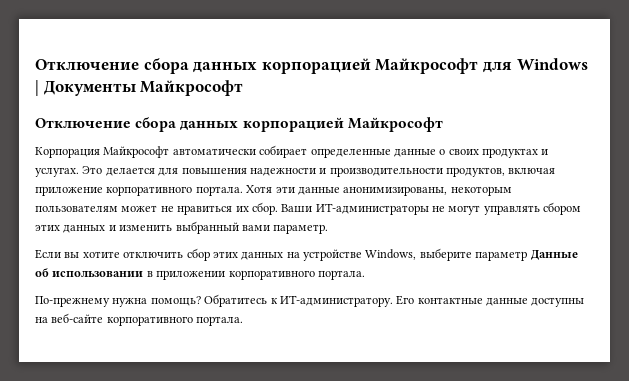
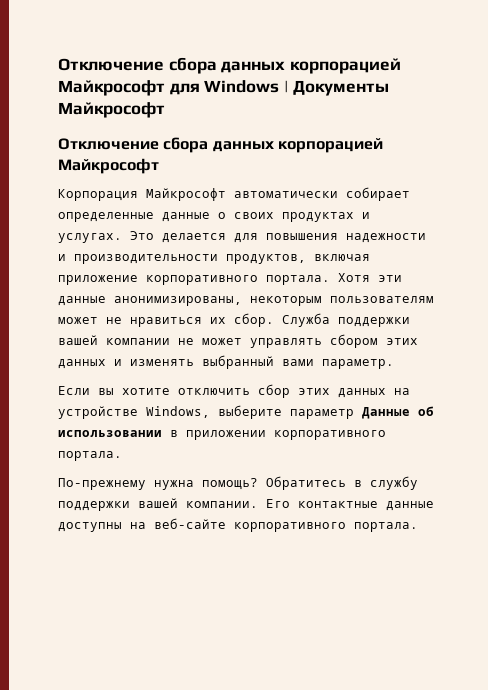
- Ваши ИТ-администраторы не могут управлять сбором этих данных и изменить выбранный вами параметр.
+ Служба поддержки вашей компании не может управлять сбором этих данных и изменять выбранный вами параметр.
- Обратитесь к ИТ-администратору.
+ Обратитесь в службу поддержки вашей компании.

